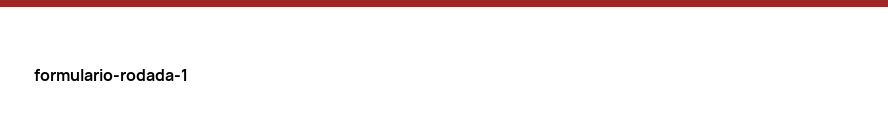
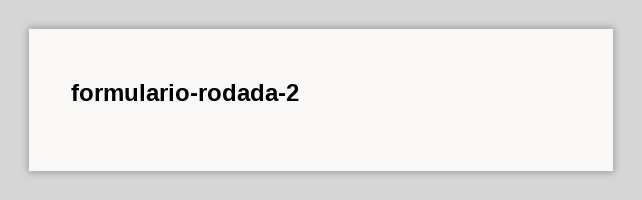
- formulario-rodada-1
+ formulario-rodada-2

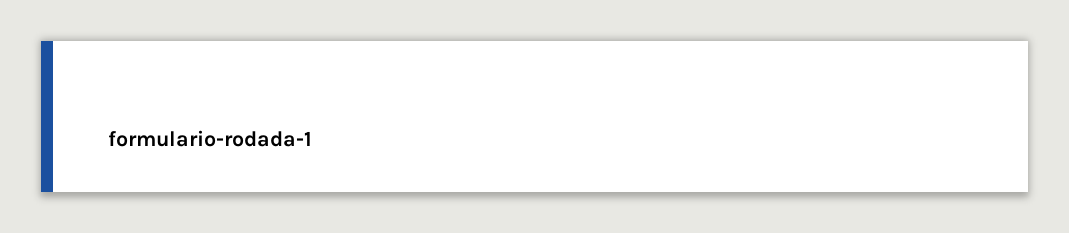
- formulario-rodada-2
+ formulario-rodada-1

